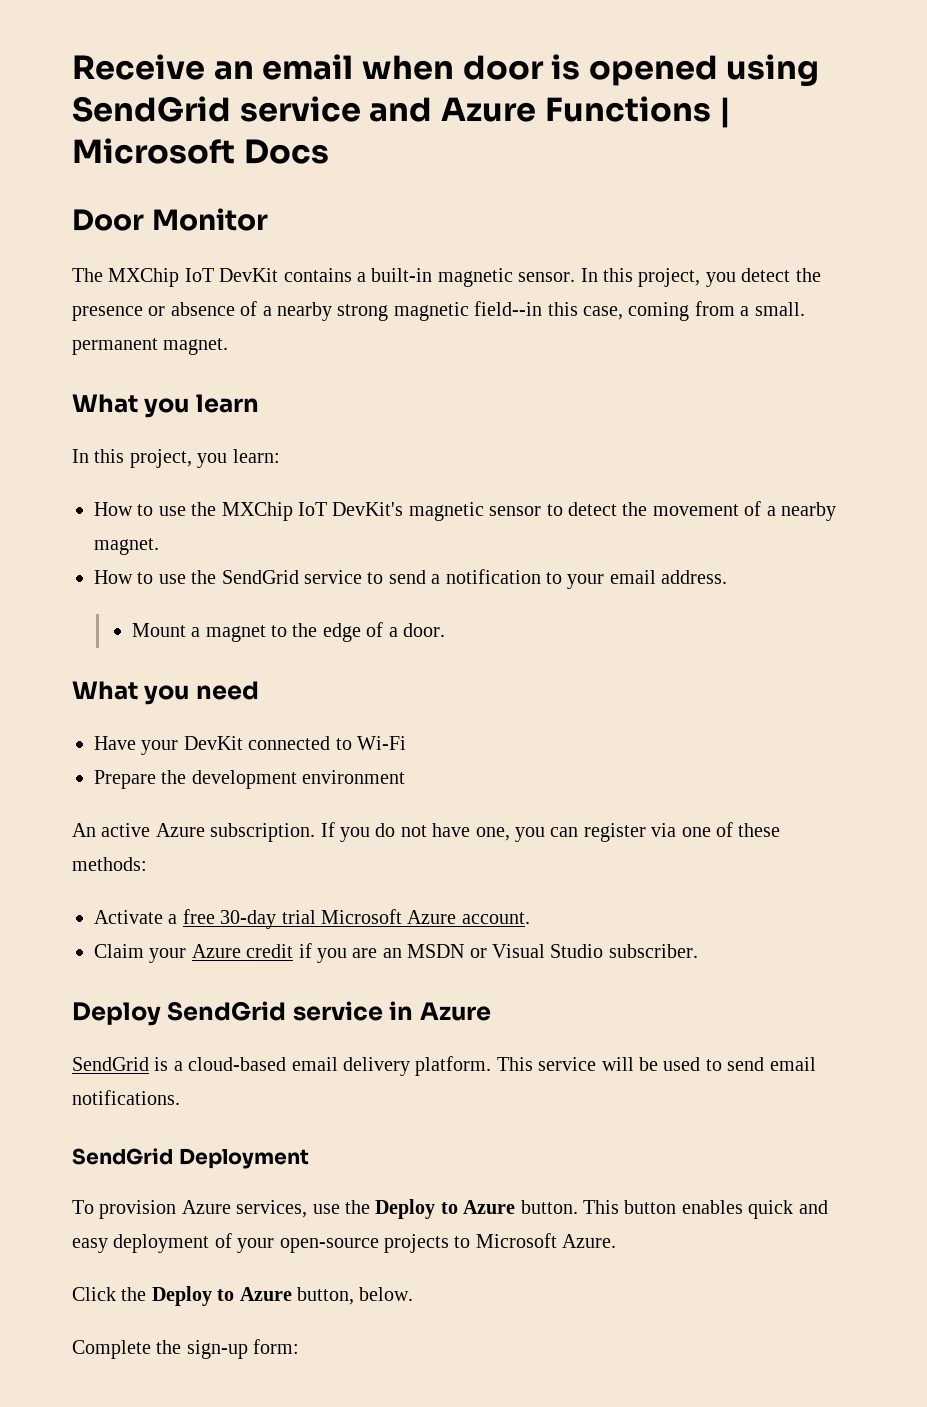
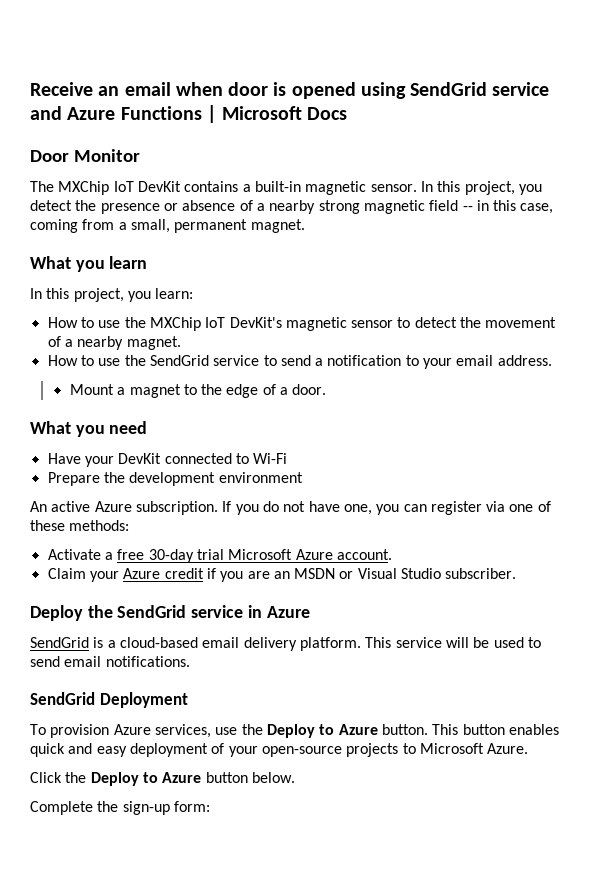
- In this project, you detect the presence or absence of a nearby strong magnetic field--in this case, coming from a small. permanent magnet.
+ In this project, you detect the presence or absence of a nearby strong magnetic field -- in this case, coming from a small, permanent magnet.
- Deploy SendGrid service in Azure
+ Deploy the SendGrid service in Azure
- Click the Deploy to Azure button, below.
+ Click the Deploy to Azure button below.

